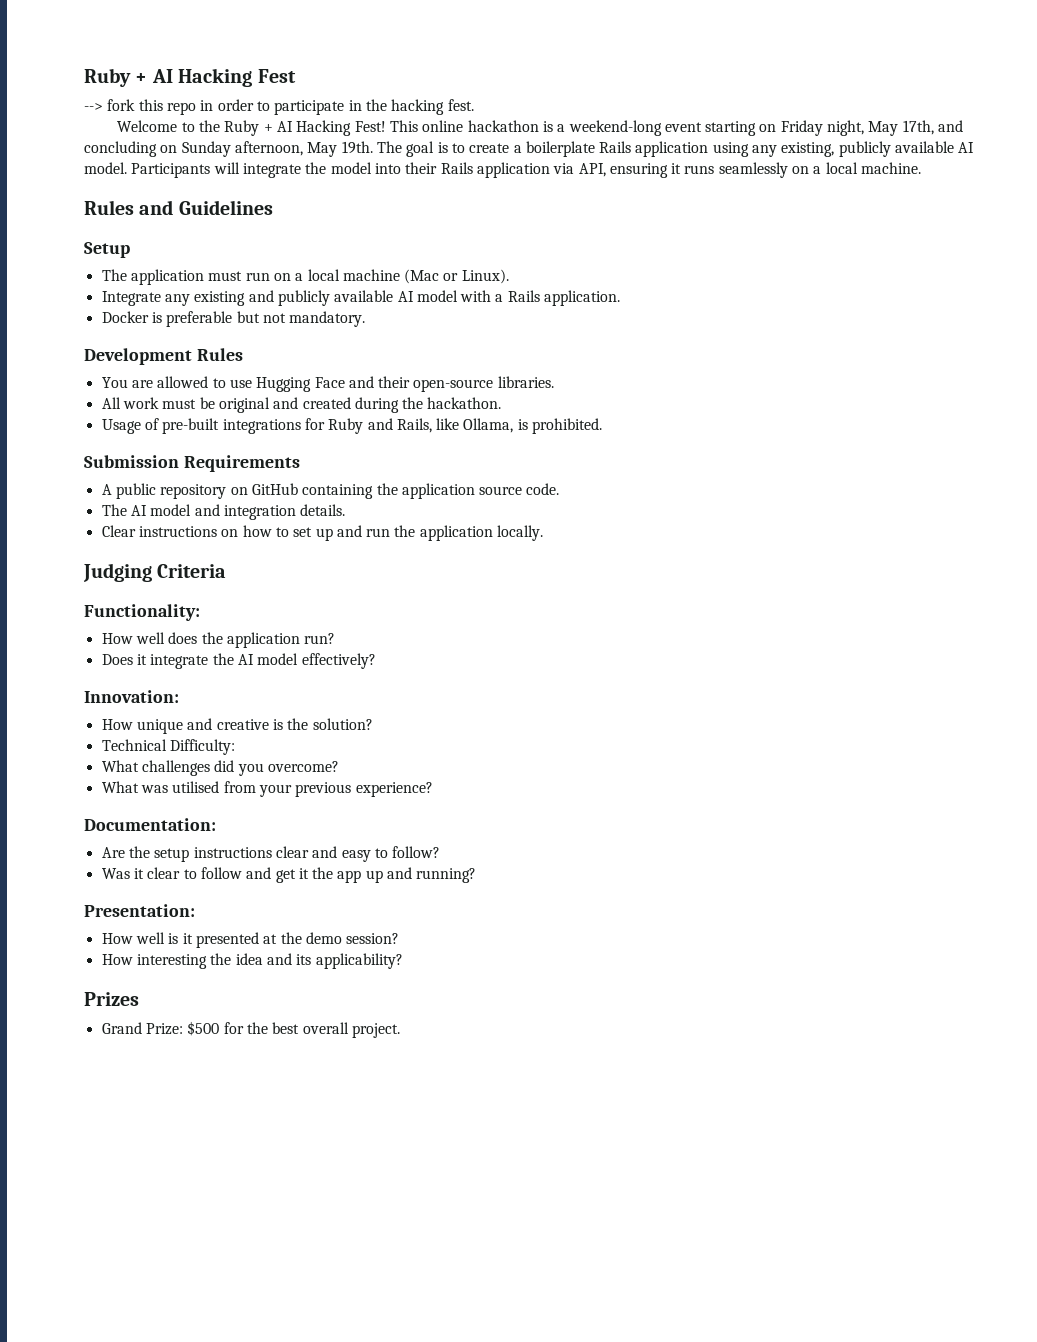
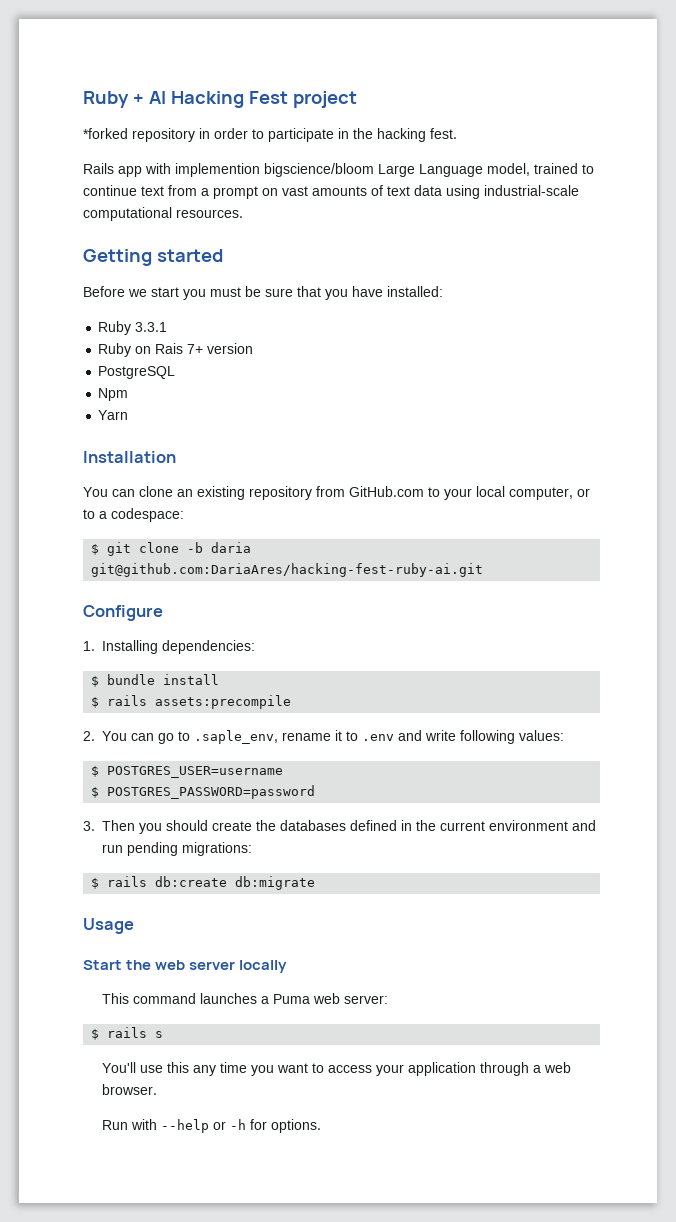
- Ruby + AI Hacking Fest
- --> fork this repo in order to participate in the hacking fest.
+ Ruby + AI Hacking Fest project
+ *forked repository in order to participate in the hacking fest.
- Welcome to the Ruby + AI Hacking Fest! This online hackathon is a weekend-long event starting on Friday night, May 17th, and concluding on Sunday afternoon, May 19th. The goal is to create a boilerplate Rails application using any existing, publicly available AI model. Participants will integrate the model into their Rails application via API, ensuring it runs seamlessly on a local machine.
- Rules and Guidelines
- Setup
- The application must run on a local machine (Mac or Linux).
- Integrate any existing and publicly available AI model with a Rails application.
- Docker is preferable but not mandatory.
- Development Rules
- You are allowed to use Hugging Face and their open-source libraries.
- All work must be original and created during the hackathon.
- Usage of pre-built integrations for Ruby and Rails, like Ollama, is prohibited.
- Submission Requirements
- A public repository on GitHub containing the application source code.
- The AI model and integration details.
- Clear instructions on how to set up and run the application locally.
- Judging Criteria
- Functionality:
- How well does the application run?
- Does it integrate the AI model effectively?
- Innovation:
- How unique and creative is the solution?
- Technical Difficulty:
- What challenges did you overcome?
- What was utilised from your previous experience?
- Documentation:
- Are the setup instructions clear and easy to follow?
- Was it clear to follow and get it the app up and running?
- Presentation:
- How well is it presented at the demo session?
- How interesting the idea and its applicability?
- Prizes
- Grand Prize: $500 for the best overall project.
+ Rails app with implemention bigscience/bloom Large Language model, trained to continue text from a prompt on vast amounts of text data using industrial-scale computational resources.
+ Getting started
+ Before we start you must be sure that you have installed:
+ Ruby 3.3.1
+ Ruby on Rais 7+ version
+ PostgreSQL
+ Npm
+ Yarn
+ Installation
+ You can clone an existing repository from GitHub.com to your local computer, or to a codespace:
+ $ git clone -b daria git@github.com:DariaAres/hacking-fest-ruby-ai.git
+ Configure
+ 1. Installing dependencies:
+ $ bundle install
+ $ rails assets:precompile
+ 2. You can go to .saple_env, rename it to .env and write following values:
+ $ POSTGRES_USER=username
+ $ POSTGRES_PASSWORD=password
+ 3. Then you should create the databases defined in the current environment and run pending migrations:
+ $ rails db:create db:migrate
+ Usage
+ Start the web server locally
+ This command launches a Puma web server:
+ $ rails s
+ You'll use this any time you want to access your application through a web browser.
+ Run with --help or -h for options.

